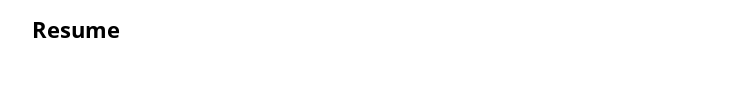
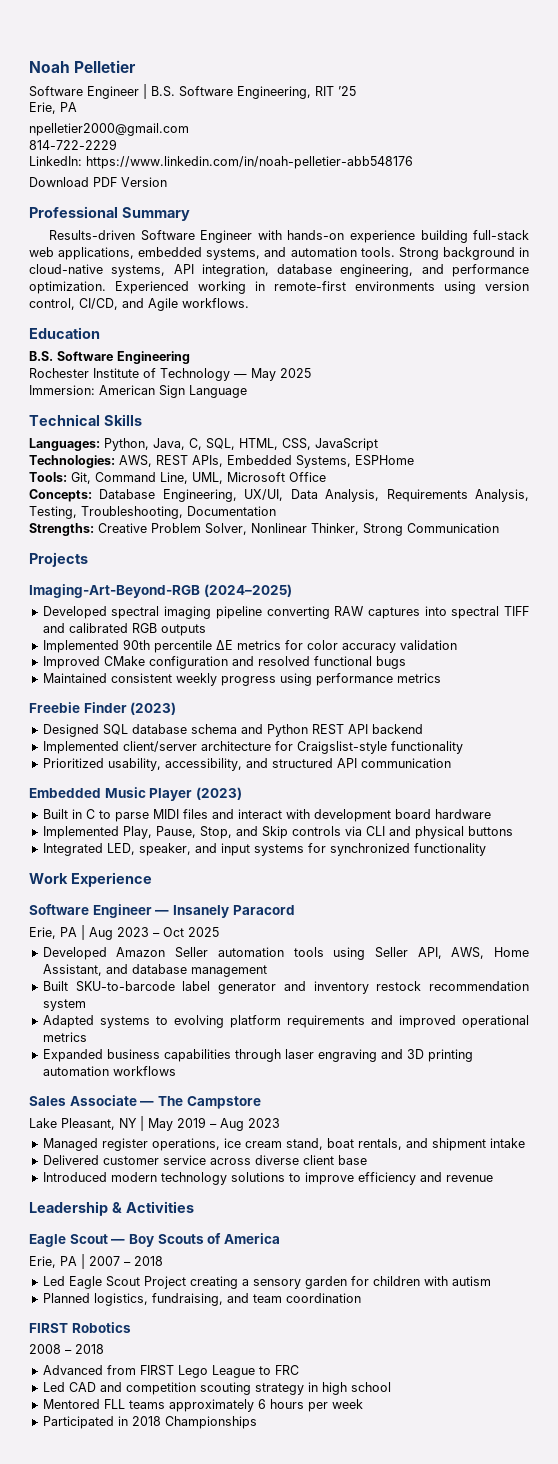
- Resume
+ Noah Pelletier
+ Software Engineer | B.S. Software Engineering, RIT ’25
+ Erie, PA
+ npelletier2000@gmail.com
+ 814-722-2229
+ LinkedIn: https://www.linkedin.com/in/noah-pelletier-abb548176
+ Download PDF Version
+ Professional Summary
+ Results-driven Software Engineer with hands-on experience building full-stack web applications, embedded systems, and automation tools. Strong background in cloud-native systems, API integration, database engineering, and performance optimization. Experienced working in remote-first environments using version control, CI/CD, and Agile workflows.
+ Education
+ B.S. Software Engineering
+ Rochester Institute of Technology — May 2025
+ Immersion: American Sign Language
+ Technical Skills
+ Languages: Python, Java, C, SQL, HTML, CSS, JavaScript
+ Technologies: AWS, REST APIs, Embedded Systems, ESPHome
+ Tools: Git, Command Line, UML, Microsoft Office
+ Concepts: Database Engineering, UX/UI, Data Analysis, Requirements Analysis, Testing, Troubleshooting, Documentation
+ Strengths: Creative Problem Solver, Nonlinear Thinker, Strong Communication
+ Projects
+ Imaging-Art-Beyond-RGB (2024–2025)
+ Developed spectral imaging pipeline converting RAW captures into spectral TIFF and calibrated RGB outputs
+ Implemented 90th percentile ΔE metrics for color accuracy validation
+ Improved CMake configuration and resolved functional bugs
+ Maintained consistent weekly progress using performance metrics
+ Freebie Finder (2023)
+ Designed SQL database schema and Python REST API backend
+ Implemented client/server architecture for Craigslist-style functionality
+ Prioritized usability, accessibility, and structured API communication
+ Embedded Music Player (2023)
+ Built in C to parse MIDI files and interact with development board hardware
+ Implemented Play, Pause, Stop, and Skip controls via CLI and physical buttons
+ Integrated LED, speaker, and input systems for synchronized functionality
+ Work Experience
+ Software Engineer — Insanely Paracord
+ Erie, PA | Aug 2023 – Oct 2025
+ Developed Amazon Seller automation tools using Seller API, AWS, Home Assistant, and database management
+ Built SKU-to-barcode label generator and inventory restock recommendation system
+ Adapted systems to evolving platform requirements and improved operational metrics
+ Expanded business capabilities through laser engraving and 3D printing automation workflows
+ Sales Associate — The Campstore
+ Lake Pleasant, NY | May 2019 – Aug 2023
+ Managed register operations, ice cream stand, boat rentals, and shipment intake
+ Delivered customer service across diverse client base
+ Introduced modern technology solutions to improve efficiency and revenue
+ Leadership & Activities
+ Eagle Scout — Boy Scouts of America
+ Erie, PA | 2007 – 2018
+ Led Eagle Scout Project creating a sensory garden for children with autism
+ Planned logistics, fundraising, and team coordination
+ FIRST Robotics
+ 2008 – 2018
+ Advanced from FIRST Lego League to FRC
+ Led CAD and competition scouting strategy in high school
+ Mentored FLL teams approximately 6 hours per week
+ Participated in 2018 Championships

